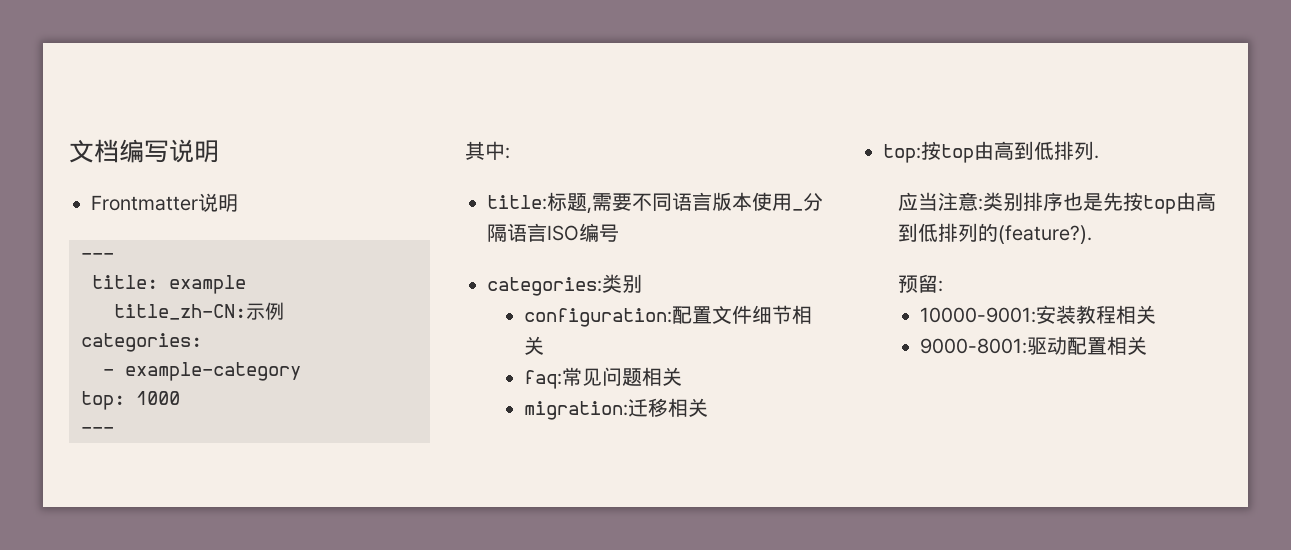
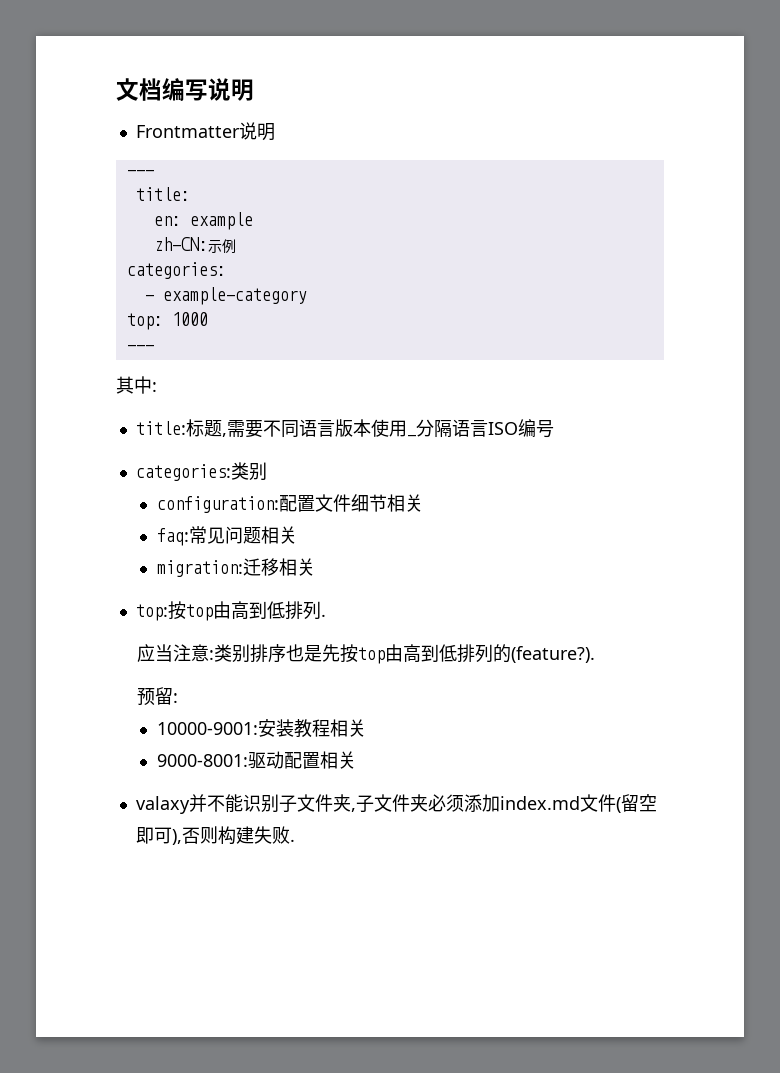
  Frontmatter说明
  ---
- title: example
+ title:
+ en: example
- title_zh-CN:示例
+ zh-CN:示例
+ valaxy并不能识别子文件夹,子文件夹必须添加index.md文件(留空即可),否则构建失败.

